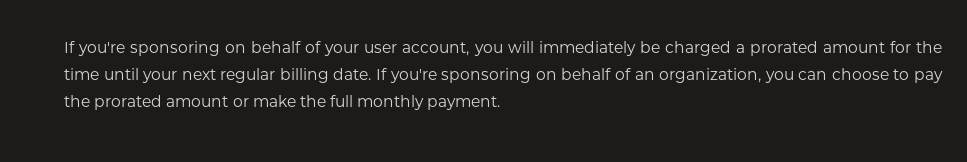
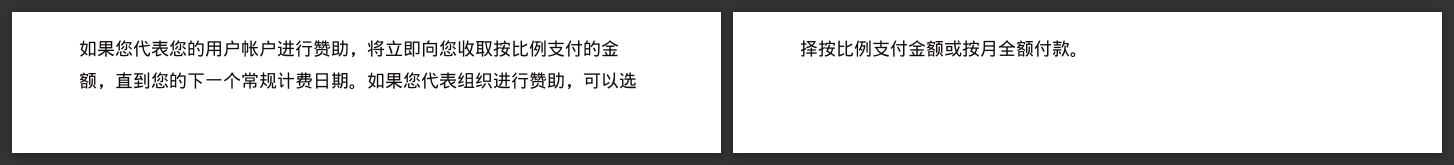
- If you're sponsoring on behalf of your user account, you will immediately be charged a prorated amount for the time until your next regular billing date. If you're sponsoring on behalf of an organization, you can choose to pay the prorated amount or make the full monthly payment.
+ 如果您代表您的用户帐户进行赞助，将立即向您收取按比例支付的金额，直到您的下一个常规计费日期。如果您代表组织进行赞助，可以选择按比例支付金额或按月全额付款。

